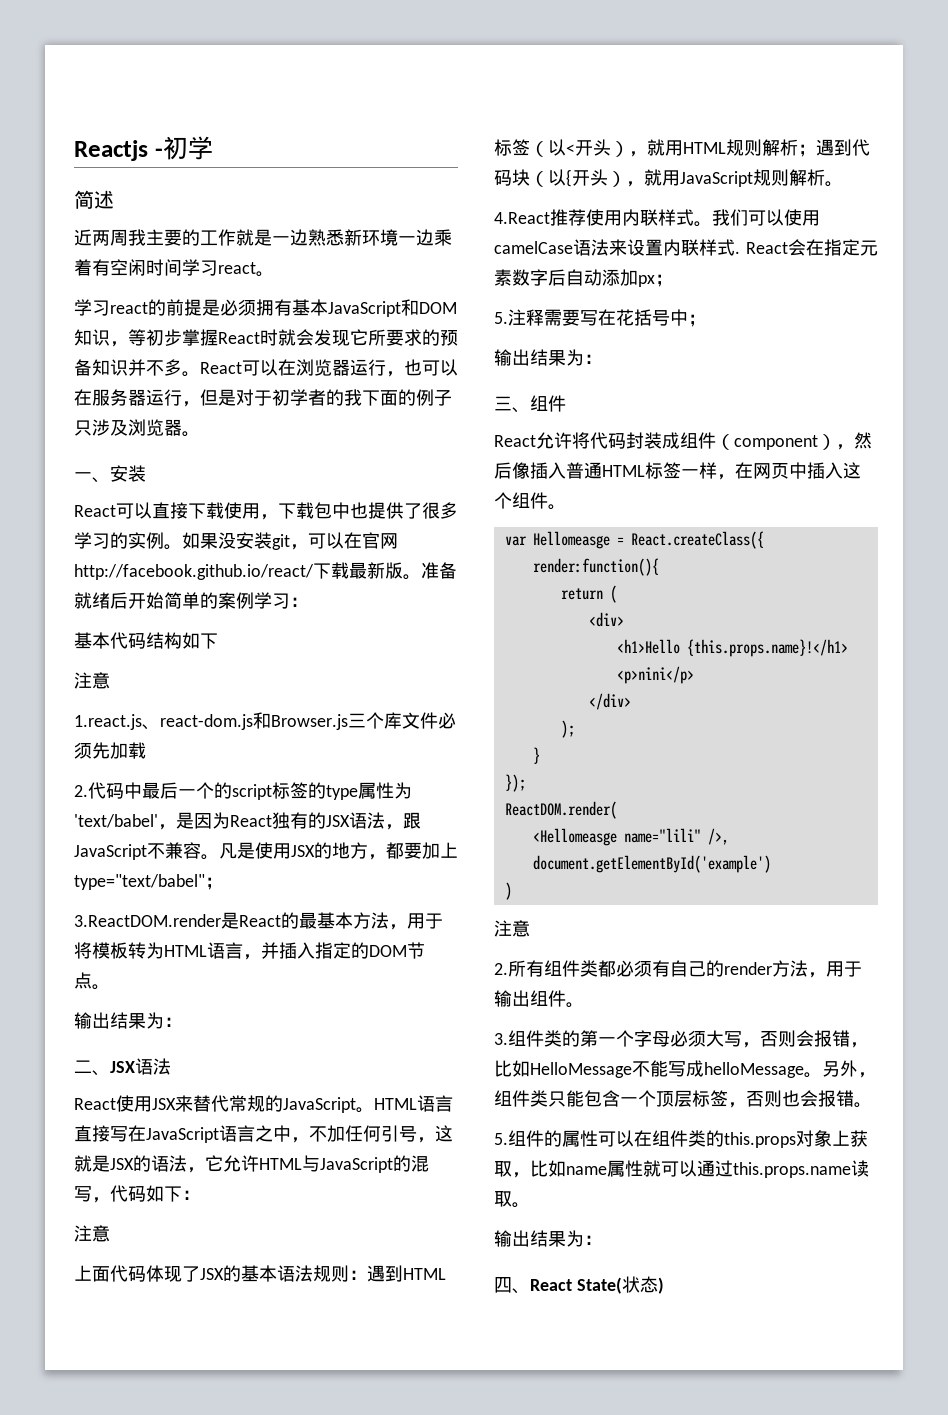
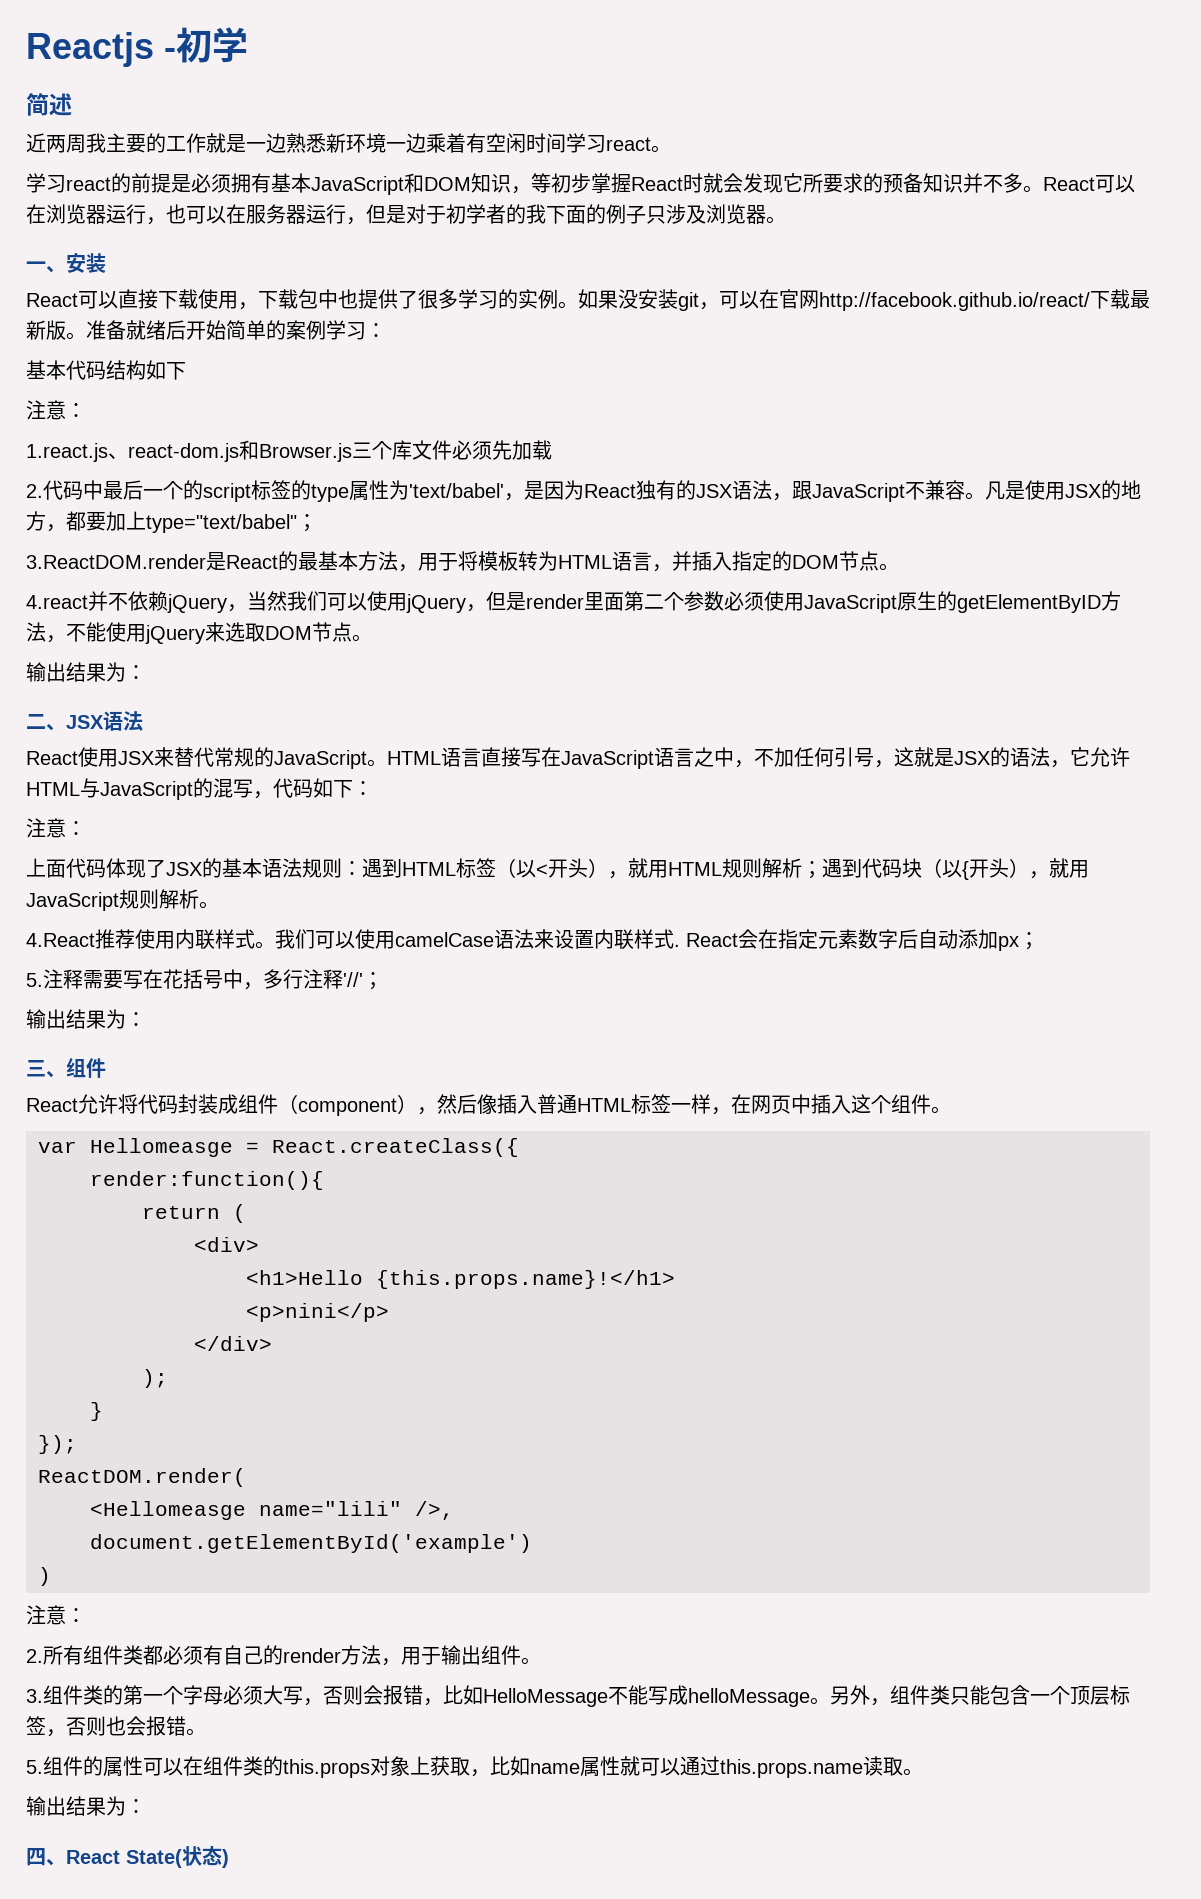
  基本代码结构如下
- 注意
+ 注意：
+ 4.react并不依赖jQuery，当然我们可以使用jQuery，但是render里面第二个参数必须使用JavaScript原生的getElementByID方法，不能使用jQuery来选取DOM节点。
  HTML语言直接写在JavaScript语言之中，不加任何引号，这就是JSX的语法，它允许HTML与JavaScript的混写，代码如下：
- 注意
+ 注意：
- 5.注释需要写在花括号中；
+ 5.注释需要写在花括号中，多行注释'//'；
  document.getElementById('example')
  )
- 注意
+ 注意：

